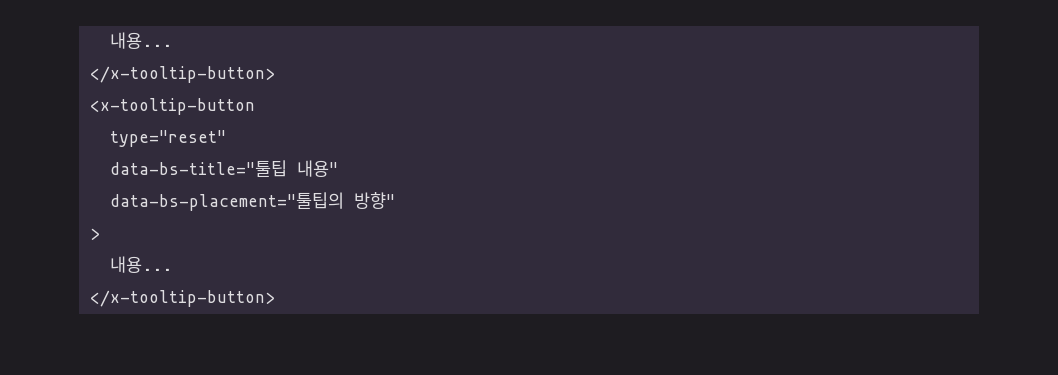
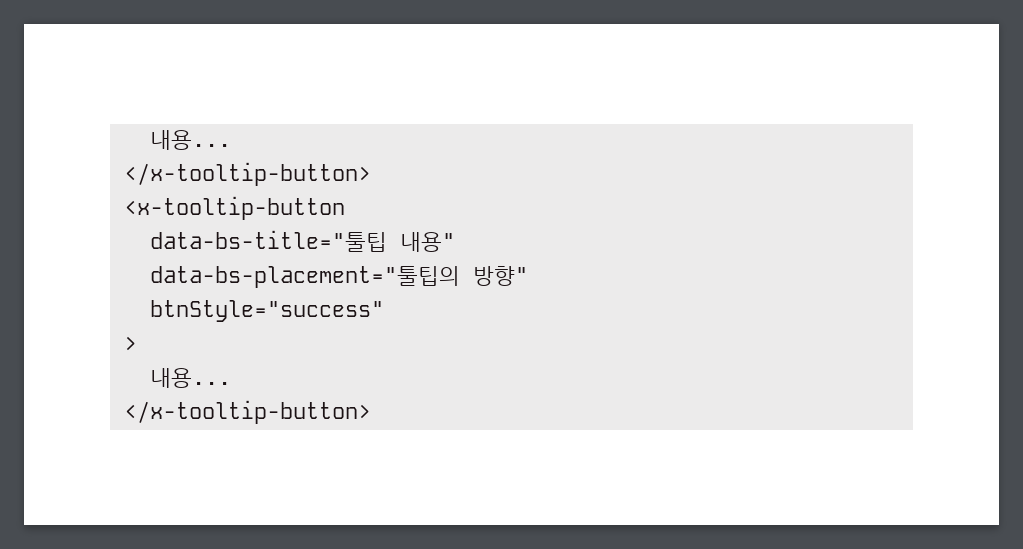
- type="reset"
+ btnStyle="success"

